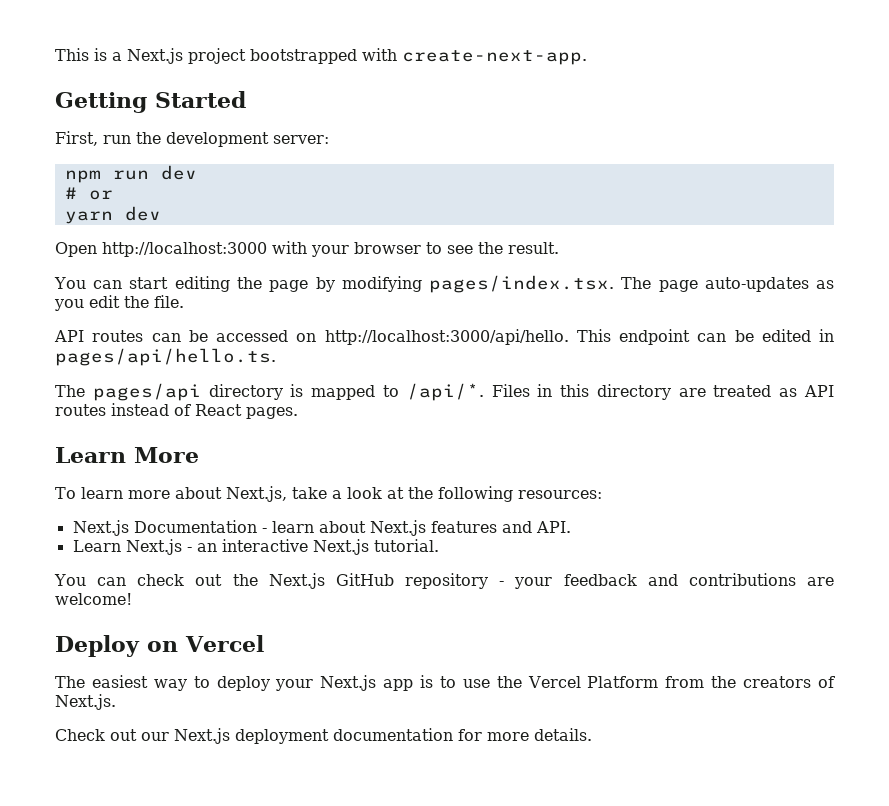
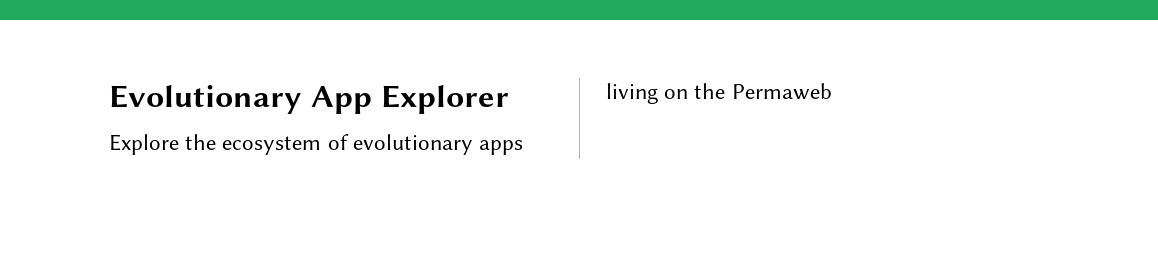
- This is a Next.js project bootstrapped with create-next-app.
- Getting Started
- First, run the development server:
- npm run dev
- # or
- yarn dev
- Open http://localhost:3000 with your browser to see the result.
- You can start editing the page by modifying pages/index.tsx. The page auto-updates as you edit the file.
- API routes can be accessed on http://localhost:3000/api/hello. This endpoint can be edited in pages/api/hello.ts.
- The pages/api directory is mapped to /api/*. Files in this directory are treated as API routes instead of React pages.
- Learn More
- To learn more about Next.js, take a look at the following resources:
- Next.js Documentation - learn about Next.js features and API.
- Learn Next.js - an interactive Next.js tutorial.
- You can check out the Next.js GitHub repository - your feedback and contributions are welcome!
- Deploy on Vercel
- The easiest way to deploy your Next.js app is to use the Vercel Platform from the creators of Next.js.
- Check out our Next.js deployment documentation for more details.
+ Evolutionary App Explorer
+ Explore the ecosystem of evolutionary apps living on the Permaweb

